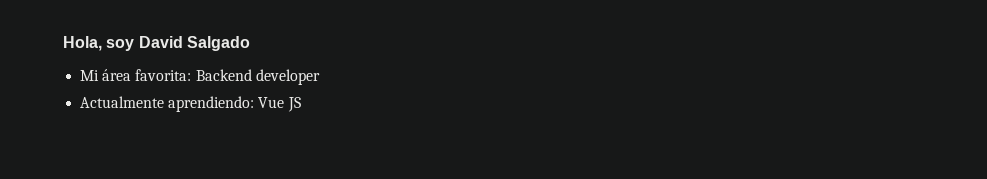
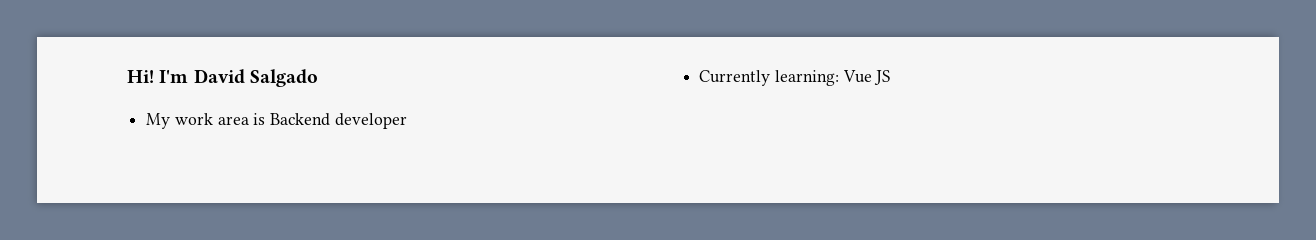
- Hola, soy David Salgado
+ Hi! I'm David Salgado
- Mi área favorita: Backend developer
+ My work area is Backend developer
- Actualmente aprendiendo: Vue JS
+ Currently learning: Vue JS

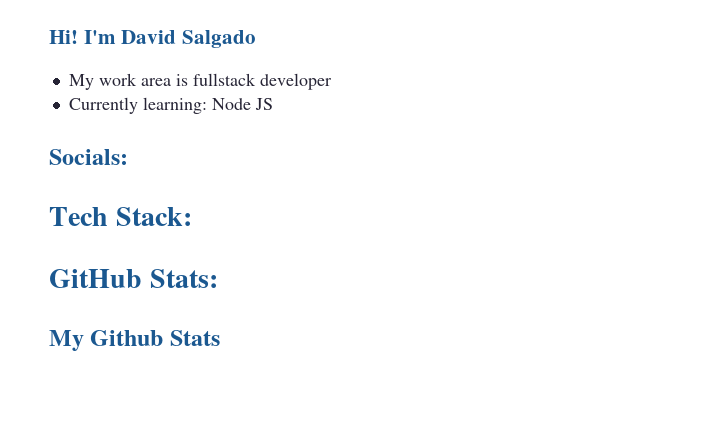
- My work area is Backend developer
+ My work area is fullstack developer
- Currently learning: Vue JS
+ Currently learning: Node JS
+ Socials:
+ Tech Stack:
+ GitHub Stats:
+ My Github Stats

